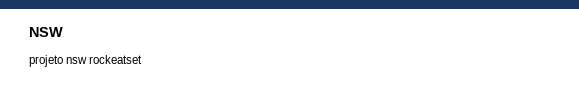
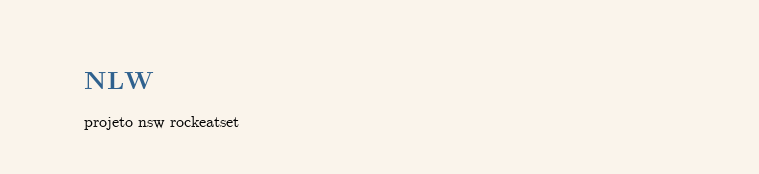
- NSW
+ NLW

